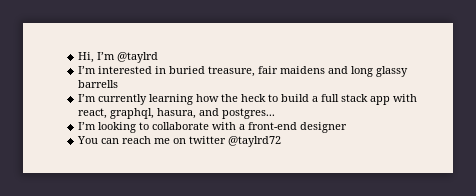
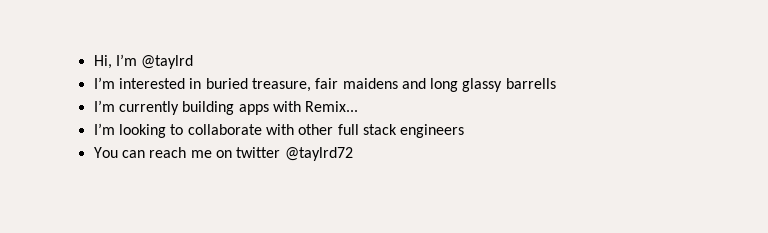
- I’m currently learning how the heck to build a full stack app with react, graphql, hasura, and postgres...
+ I’m currently building apps with Remix...
- I’m looking to collaborate with a front-end designer
+ I’m looking to collaborate with other full stack engineers

